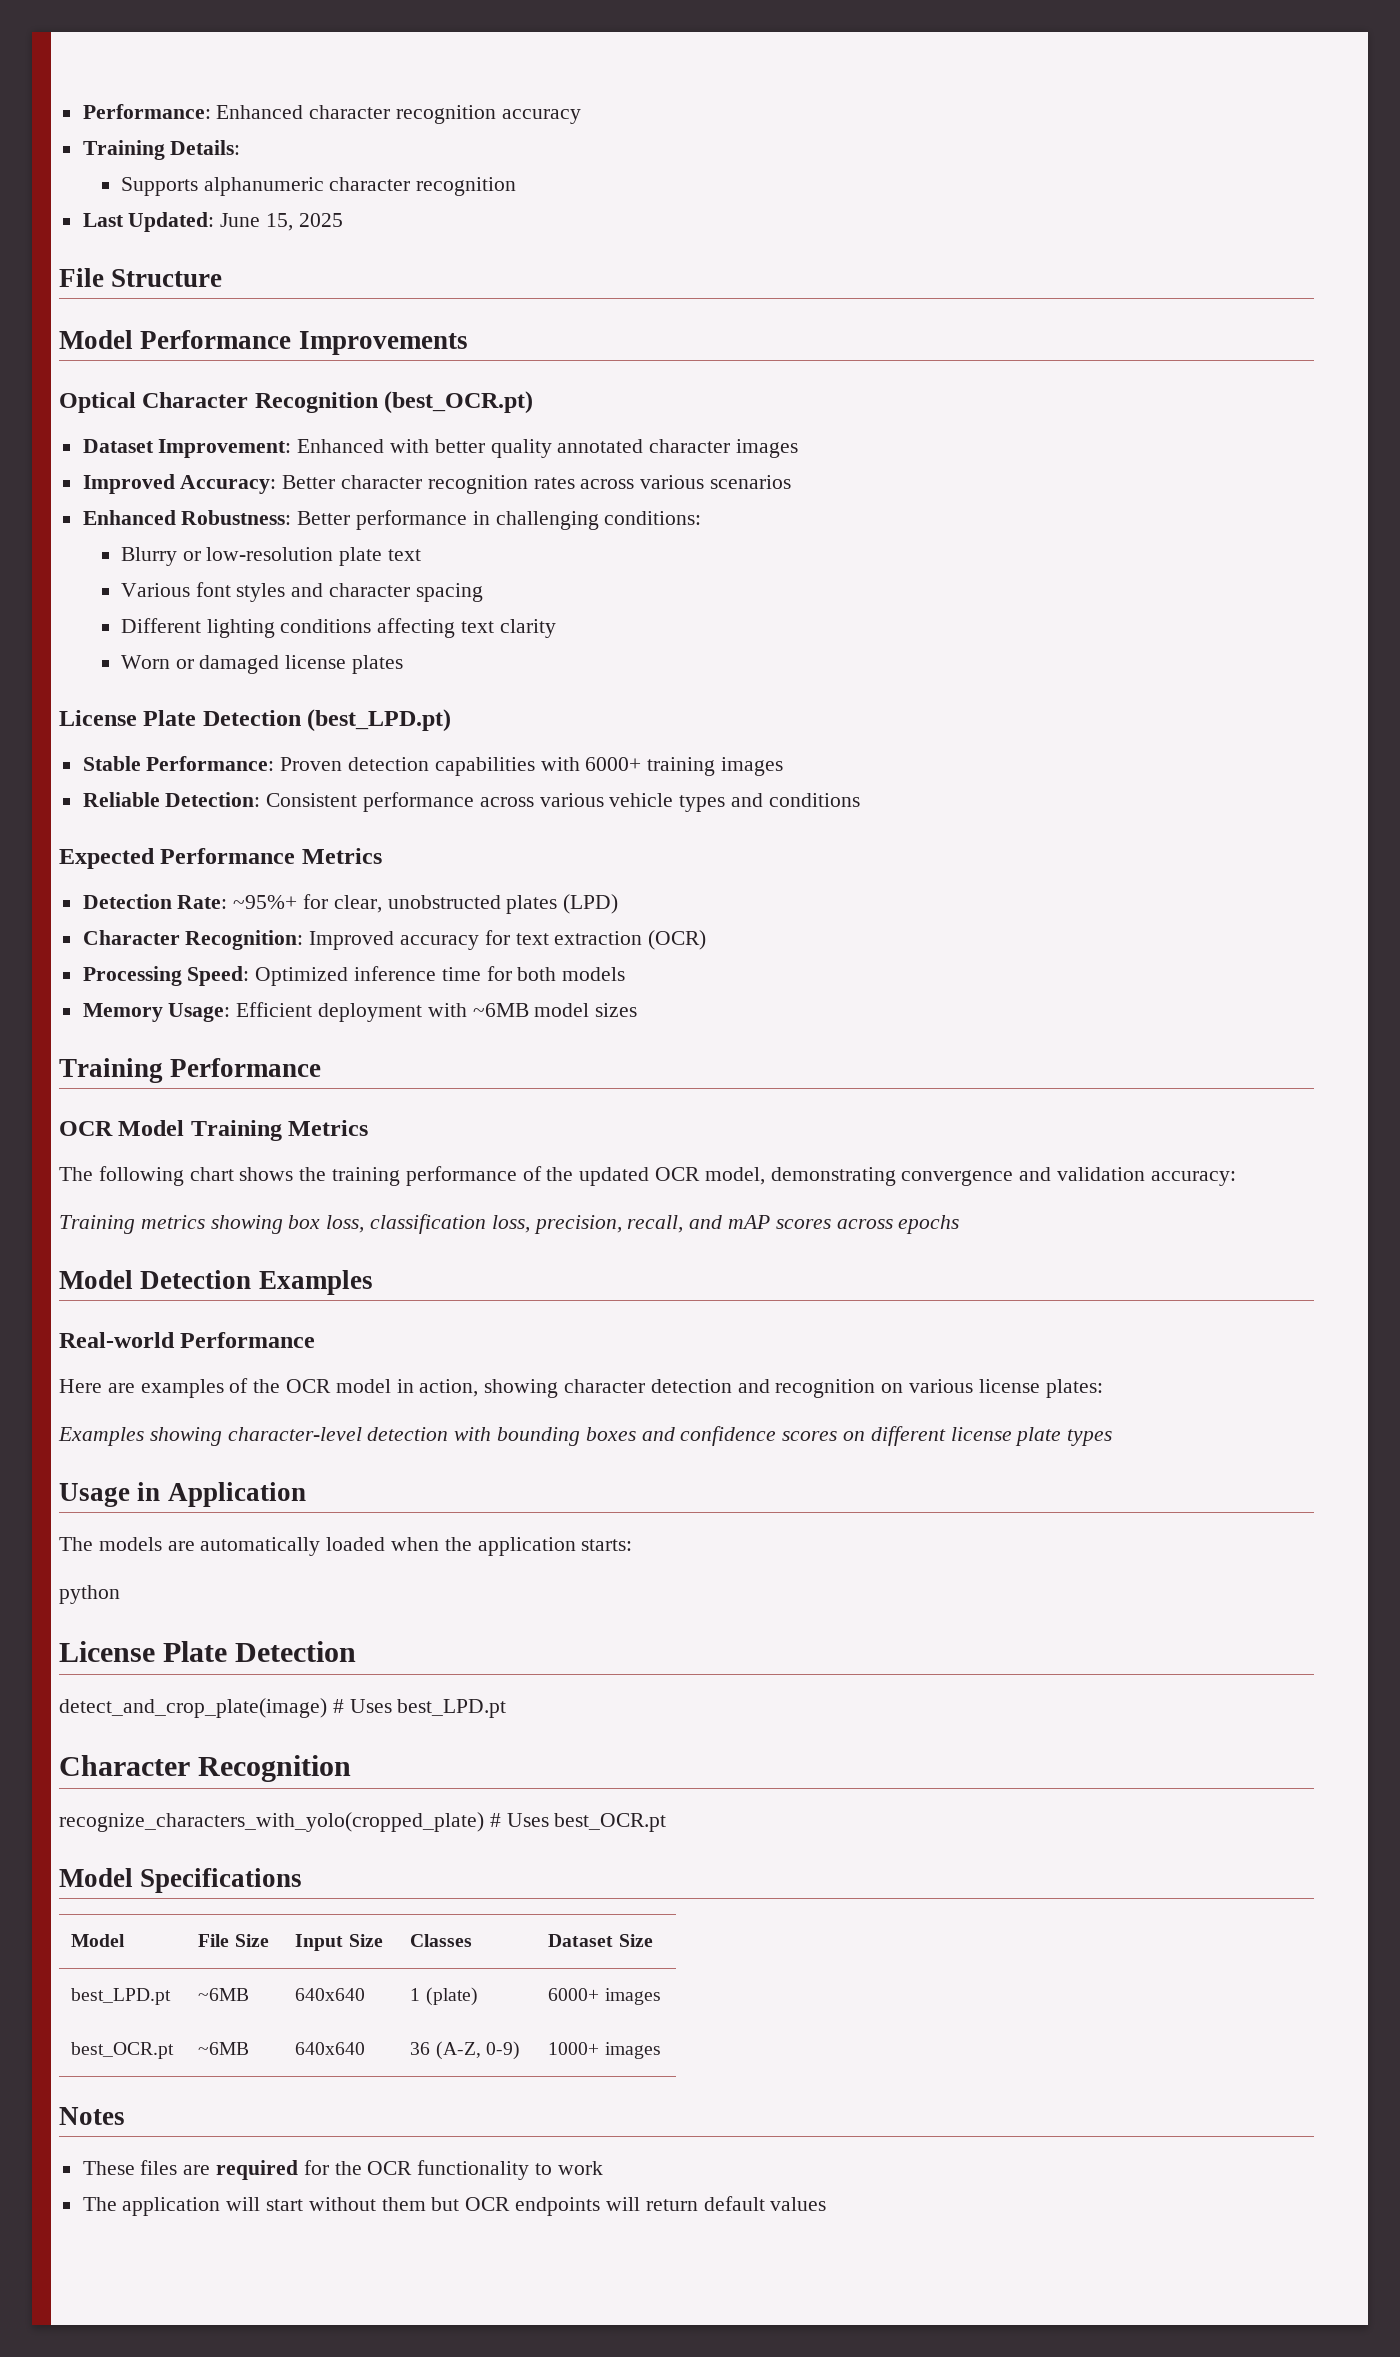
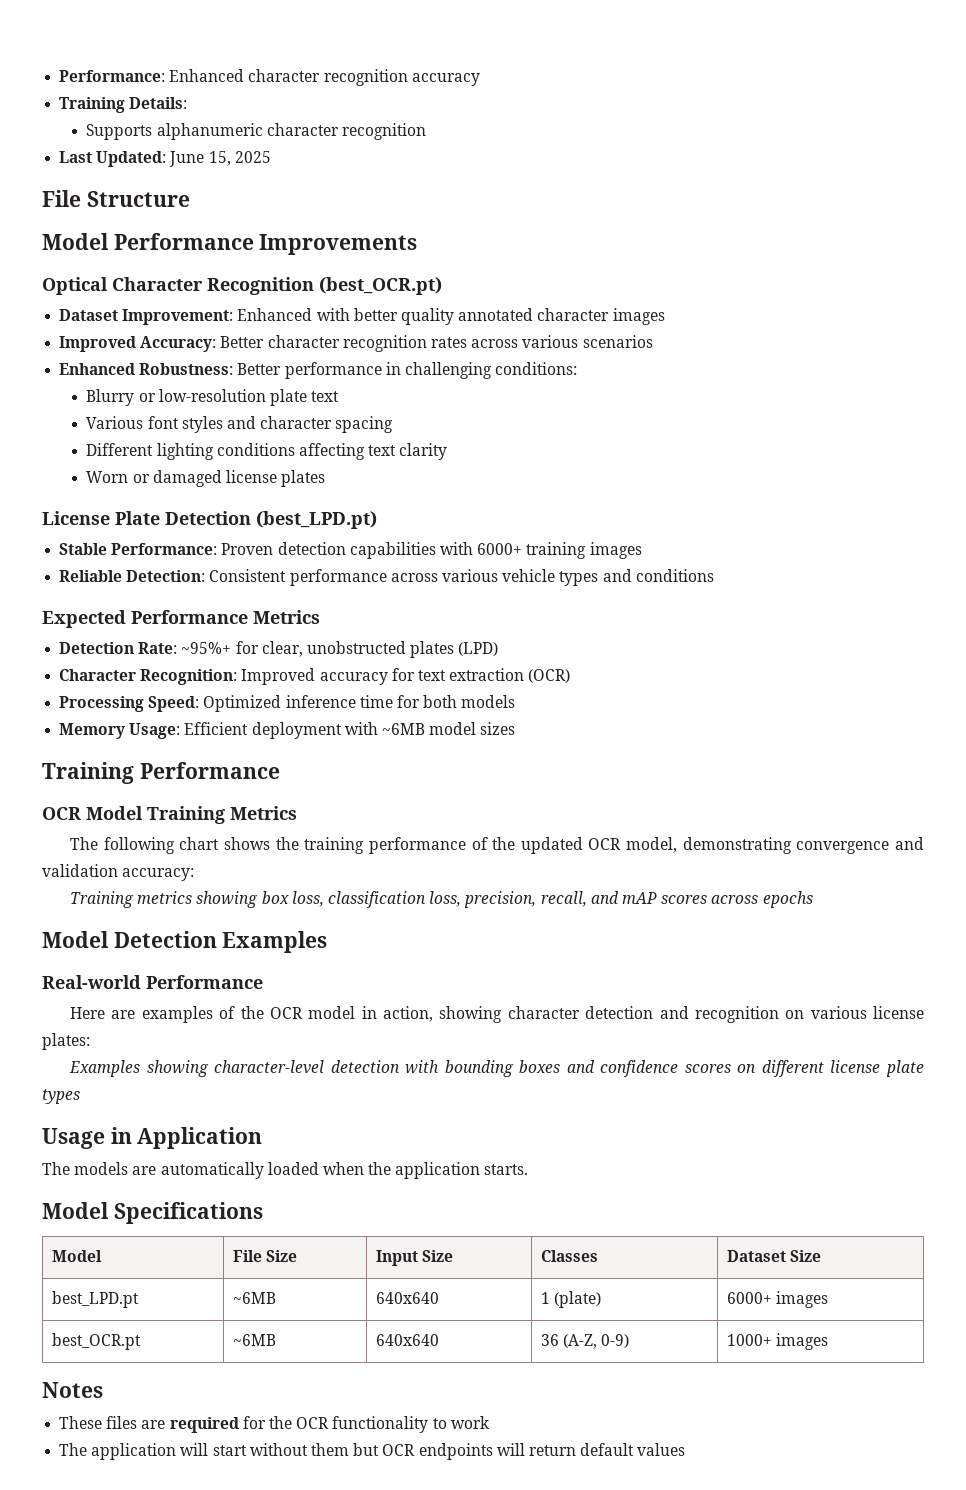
- The models are automatically loaded when the application starts:
- python
- License Plate Detection
- detect_and_crop_plate(image) # Uses best_LPD.pt
- Character Recognition
- recognize_characters_with_yolo(cropped_plate) # Uses best_OCR.pt
+ The models are automatically loaded when the application starts.

